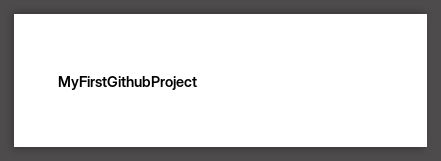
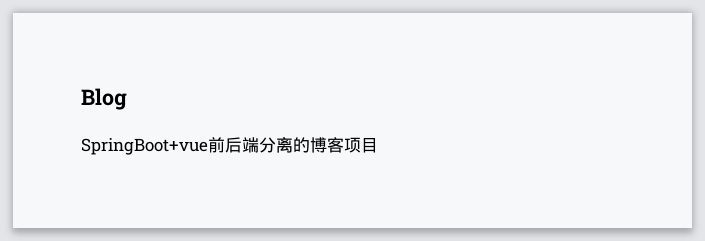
- MyFirstGithubProject
+ Blog
+ SpringBoot+vue前后端分离的博客项目

